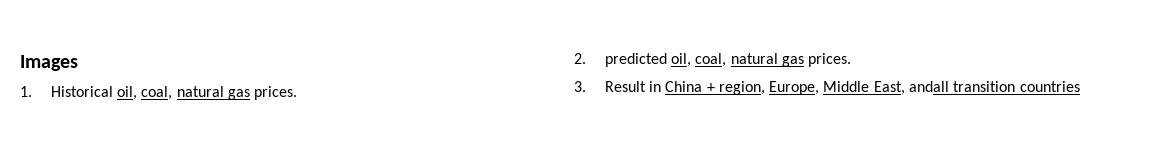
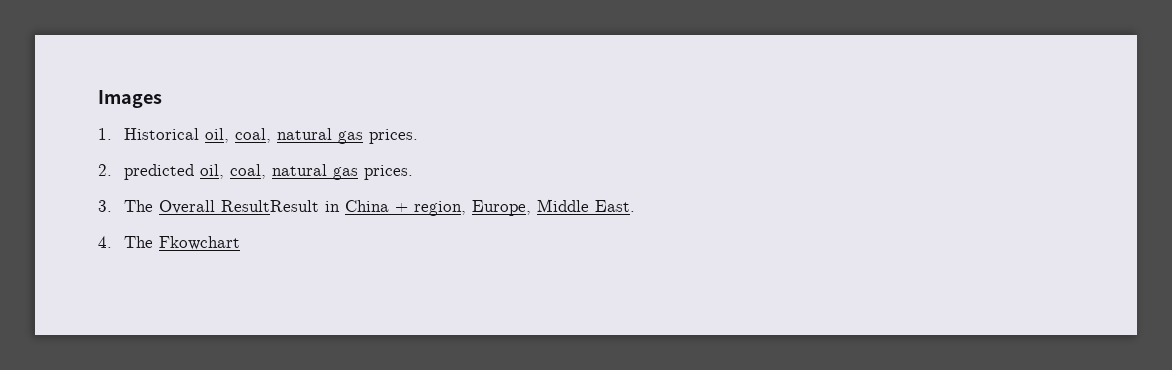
- 3. Result in China + region, Europe, Middle East, andall transition countries
+ 3. The Overall ResultResult in China + region, Europe, Middle East.
+ 4. The Fkowchart

